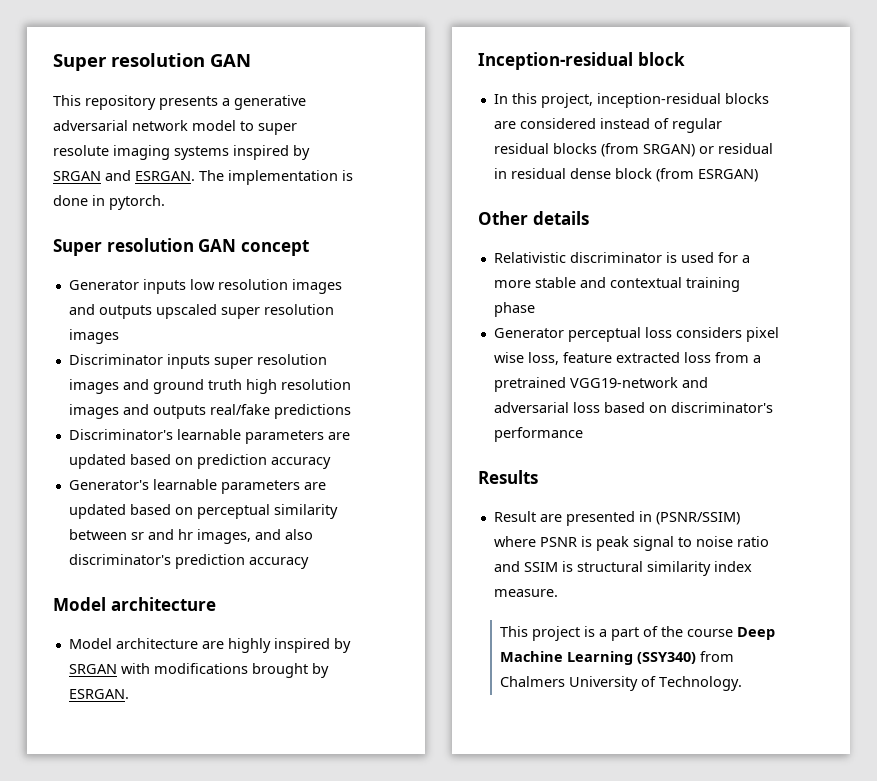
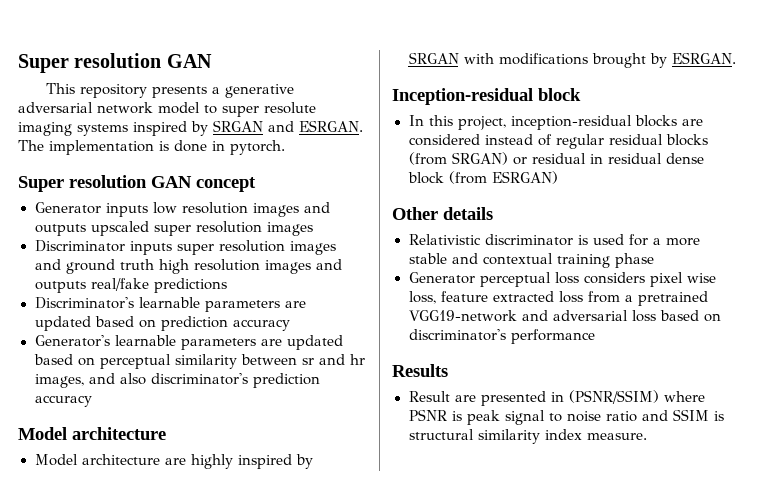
- This project is a part of the course Deep Machine Learning (SSY340) from Chalmers University of Technology.

